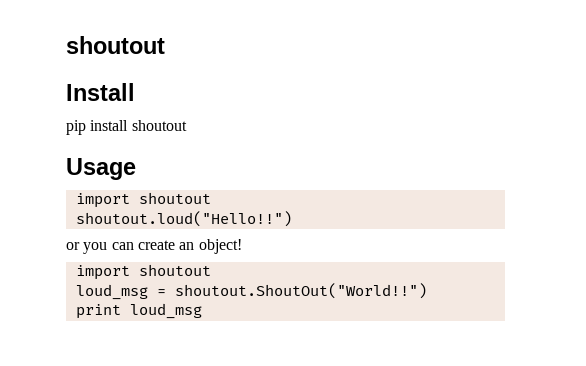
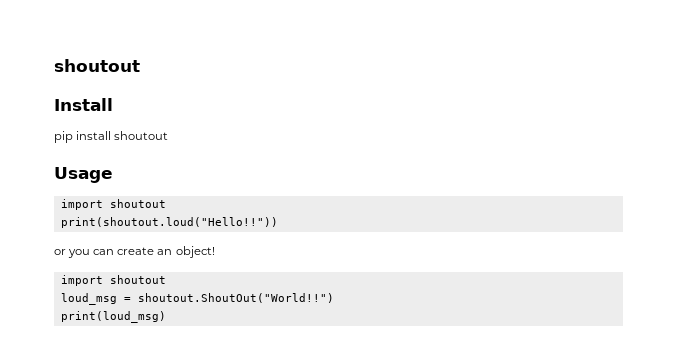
- shoutout.loud("Hello!!")
+ print(shoutout.loud("Hello!!"))
- print loud_msg
+ print(loud_msg)

